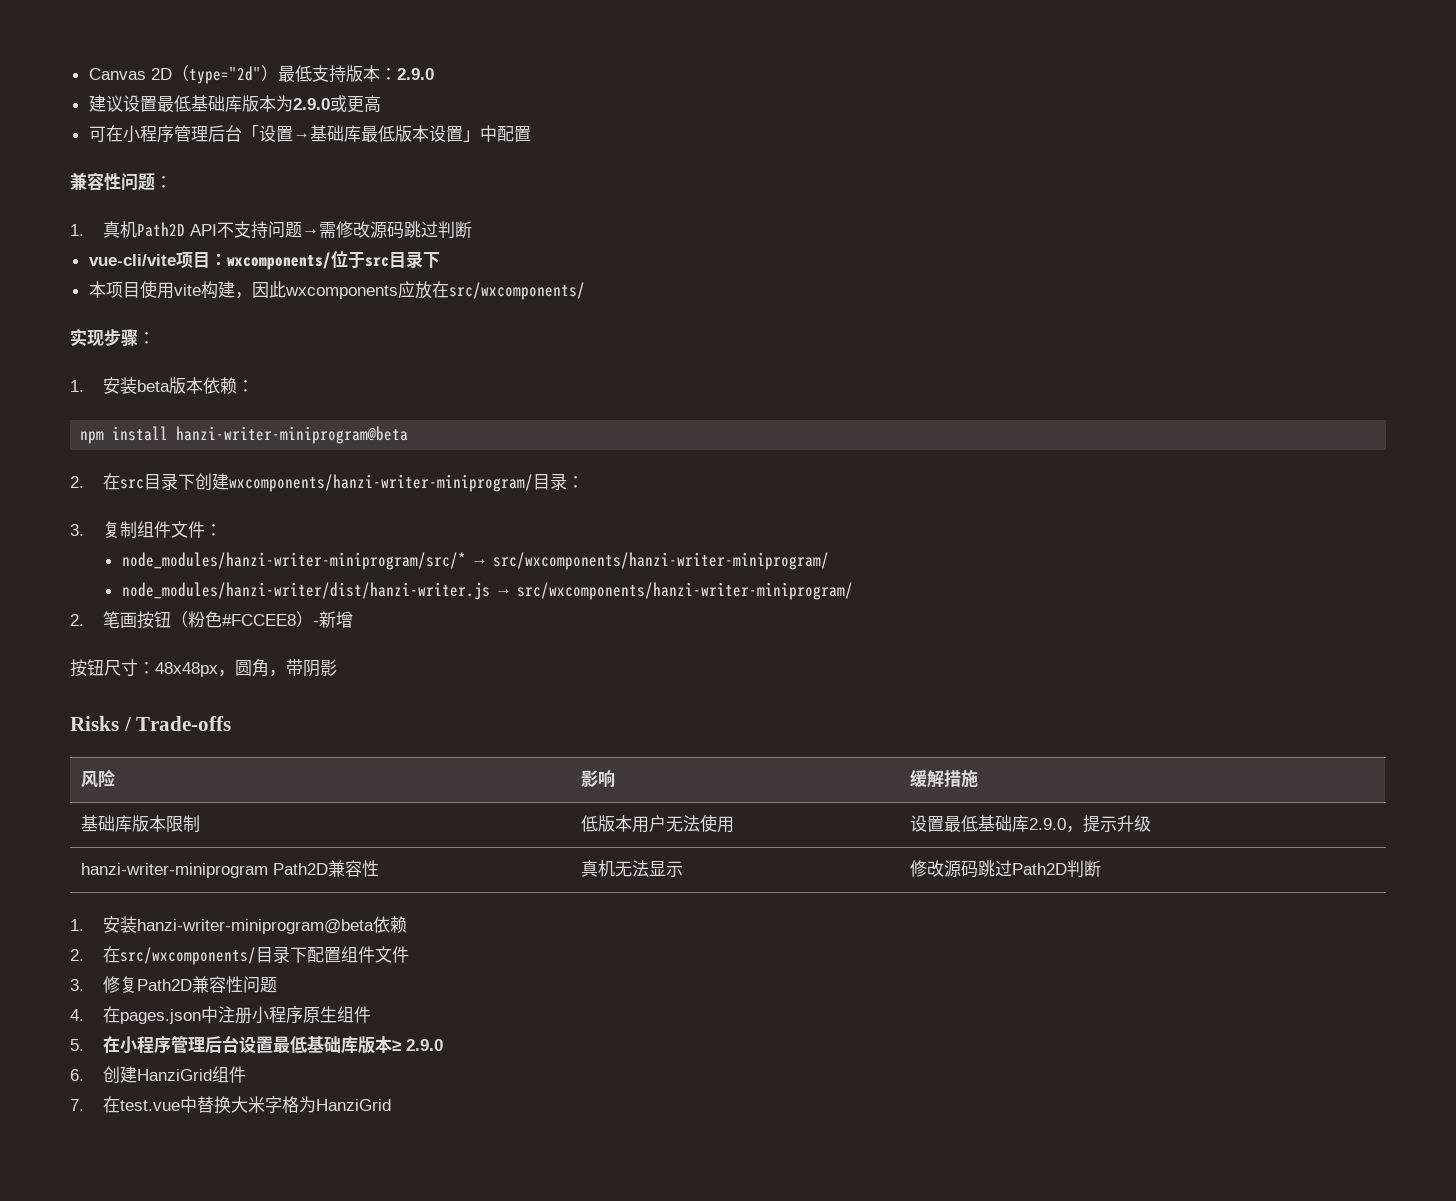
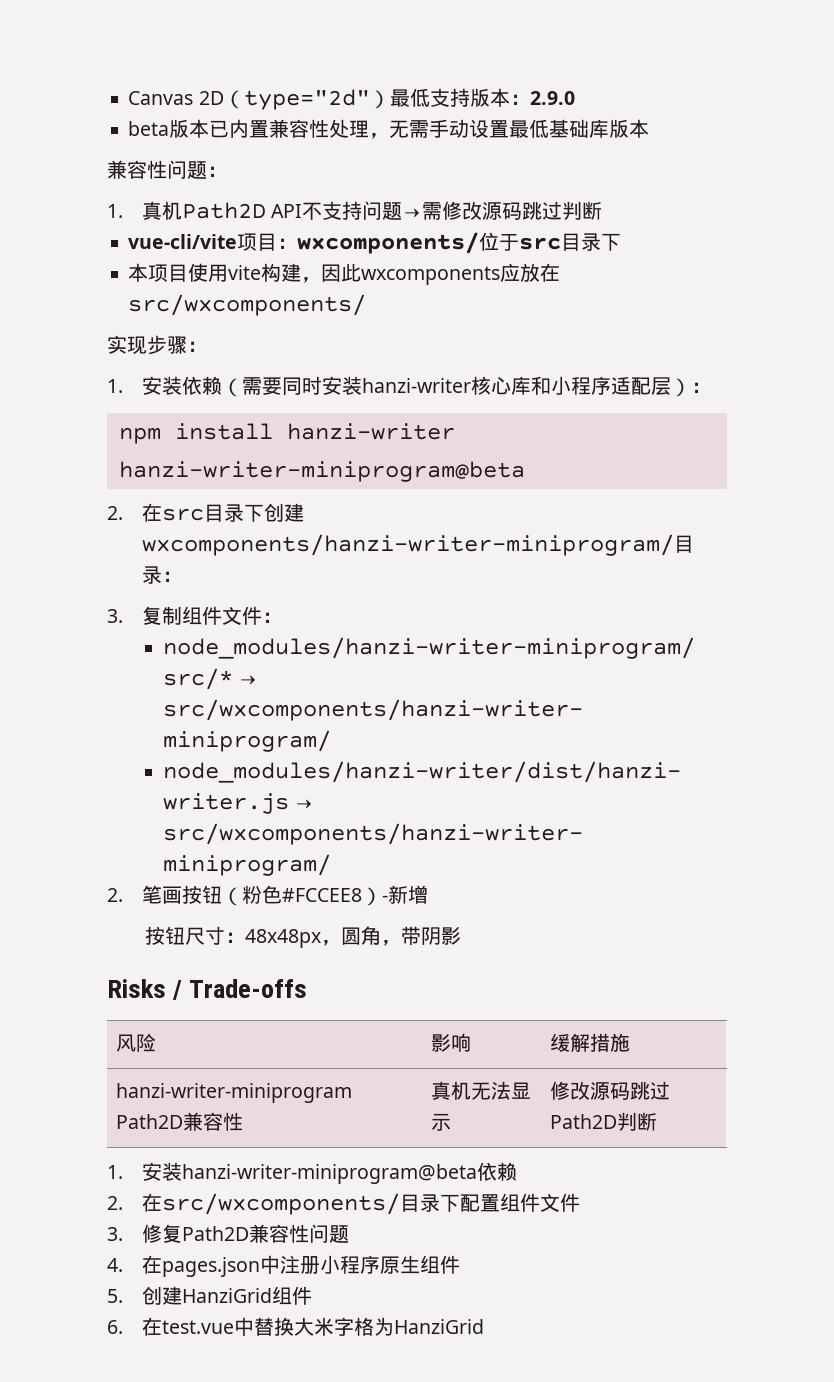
- 建议设置最低基础库版本为2.9.0或更高
- 可在小程序管理后台「设置→基础库最低版本设置」中配置
+ beta版本已内置兼容性处理，无需手动设置最低基础库版本
- 1.安装beta版本依赖：
+ 1.安装依赖（需要同时安装hanzi-writer核心库和小程序适配层）：
- npm install hanzi-writer-miniprogram@beta
+ npm install hanzi-writer hanzi-writer-miniprogram@beta
- 基础库版本限制 | 低版本用户无法使用 | 设置最低基础库2.9.0，提示升级
- 5.在小程序管理后台设置最低基础库版本≥ 2.9.0
- 6.创建HanziGrid组件
+ 5.创建HanziGrid组件
- 7.在test.vue中替换大米字格为HanziGrid
+ 6.在test.vue中替换大米字格为HanziGrid

